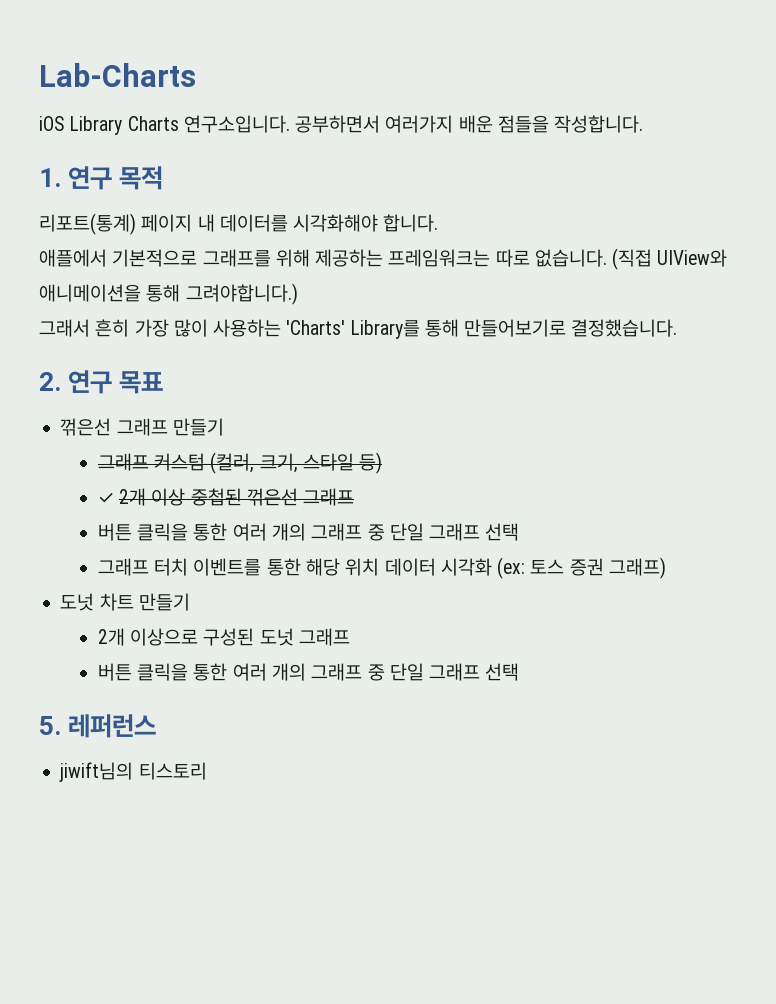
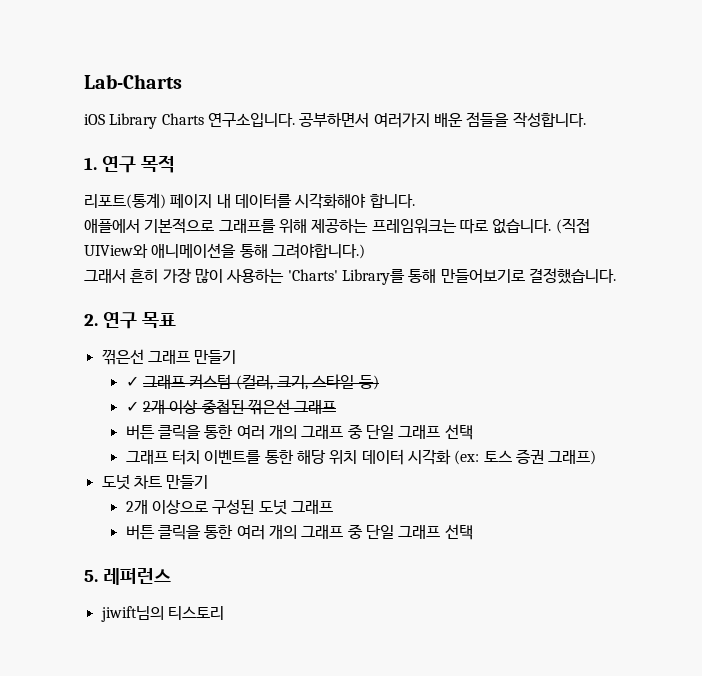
- 그래프 커스텀 (컬러, 크기, 스타일 등)
+ ✓ 그래프 커스텀 (컬러, 크기, 스타일 등)

